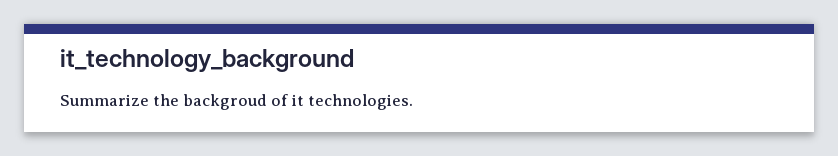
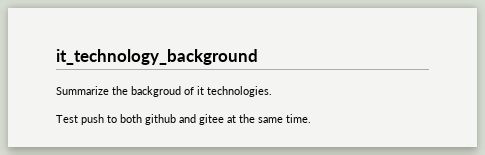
+ Test push to both github and gitee at the same time.

